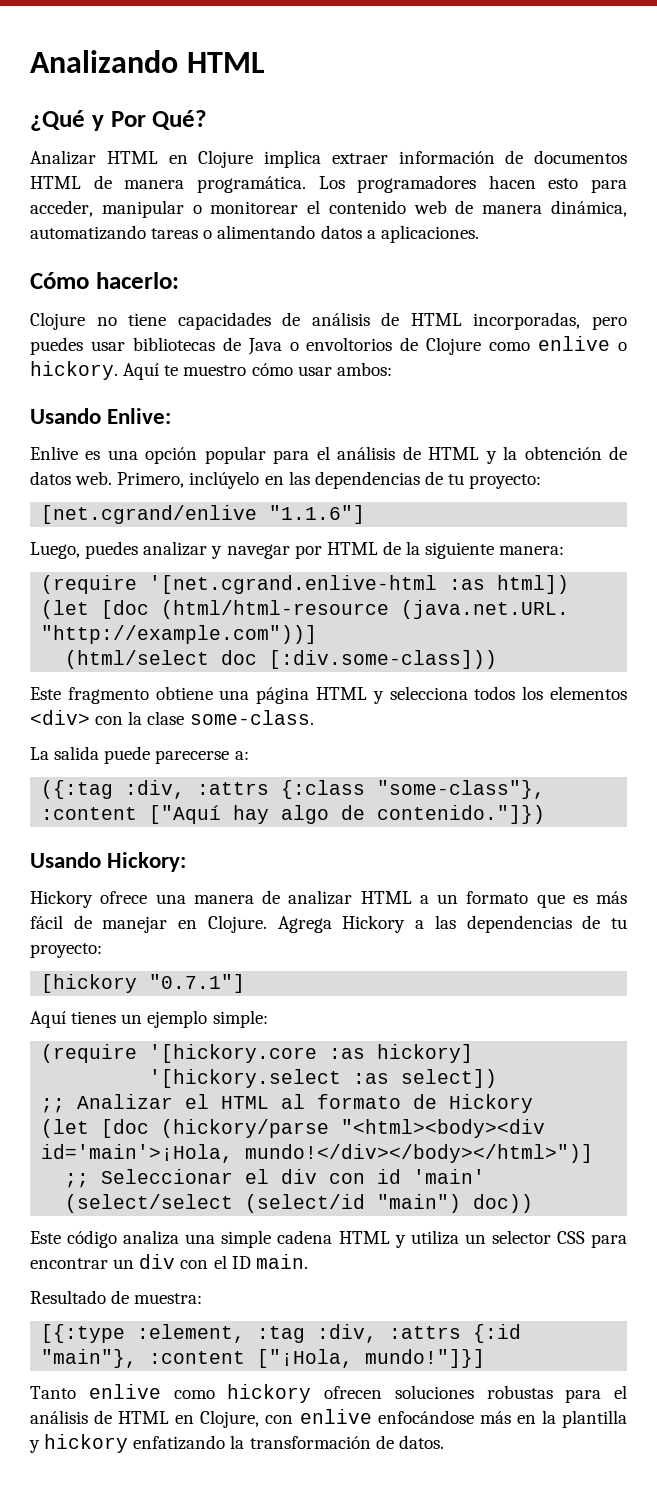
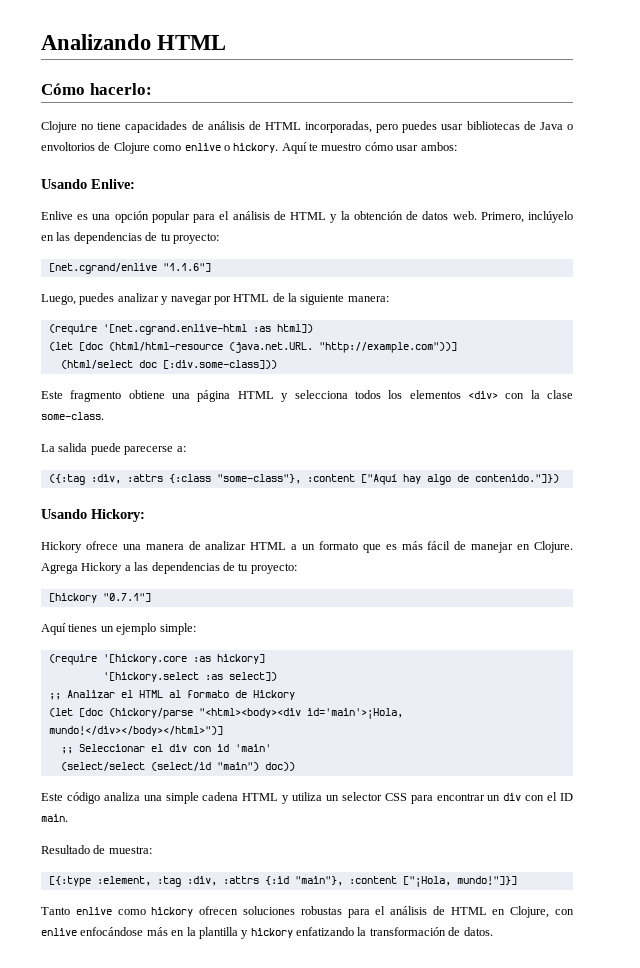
- ¿Qué y Por Qué?
- Analizar HTML en Clojure implica extraer información de documentos HTML de manera programática. Los programadores hacen esto para acceder, manipular o monitorear el contenido web de manera dinámica, automatizando tareas o alimentando datos a aplicaciones.

